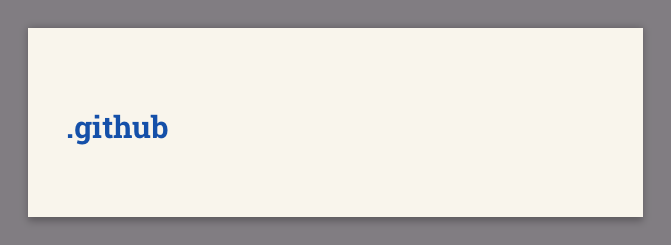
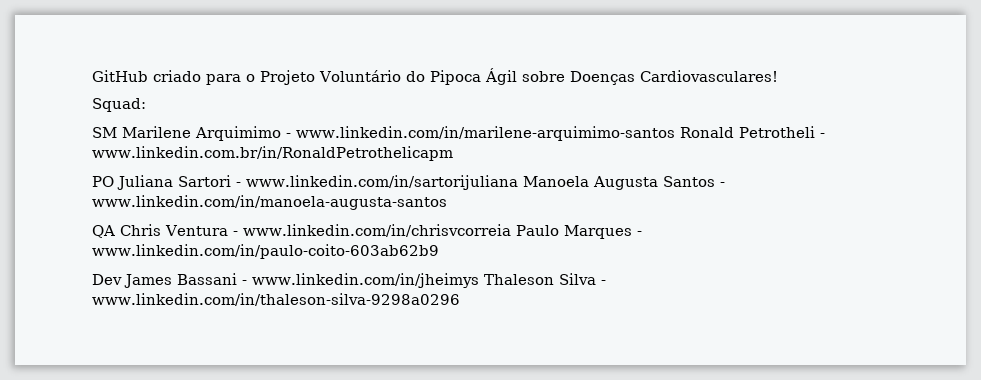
- .github
+ GitHub criado para o Projeto Voluntário do Pipoca Ágil sobre Doenças Cardiovasculares!
+ Squad:
+ SM Marilene Arquimimo - www.linkedin.com/in/marilene-arquimimo-santos Ronald Petrotheli - www.linkedin.com.br/in/RonaldPetrothelicapm
+ PO Juliana Sartori - www.linkedin.com/in/sartorijuliana Manoela Augusta Santos - www.linkedin.com/in/manoela-augusta-santos
+ QA Chris Ventura - www.linkedin.com/in/chrisvcorreia Paulo Marques - www.linkedin.com/in/paulo-coito-603ab62b9
+ Dev James Bassani - www.linkedin.com/in/jheimys Thaleson Silva - www.linkedin.com/in/thaleson-silva-9298a0296

